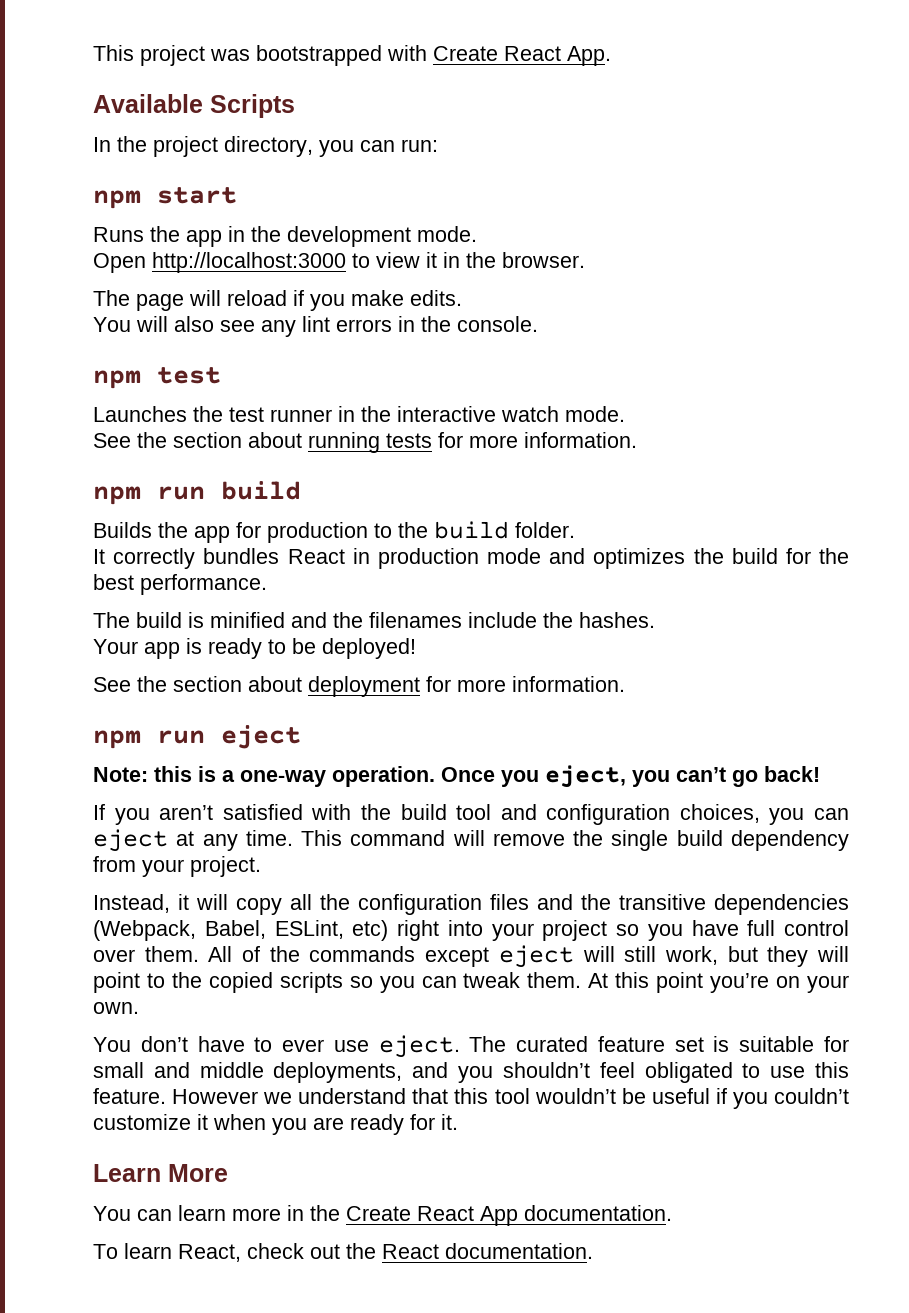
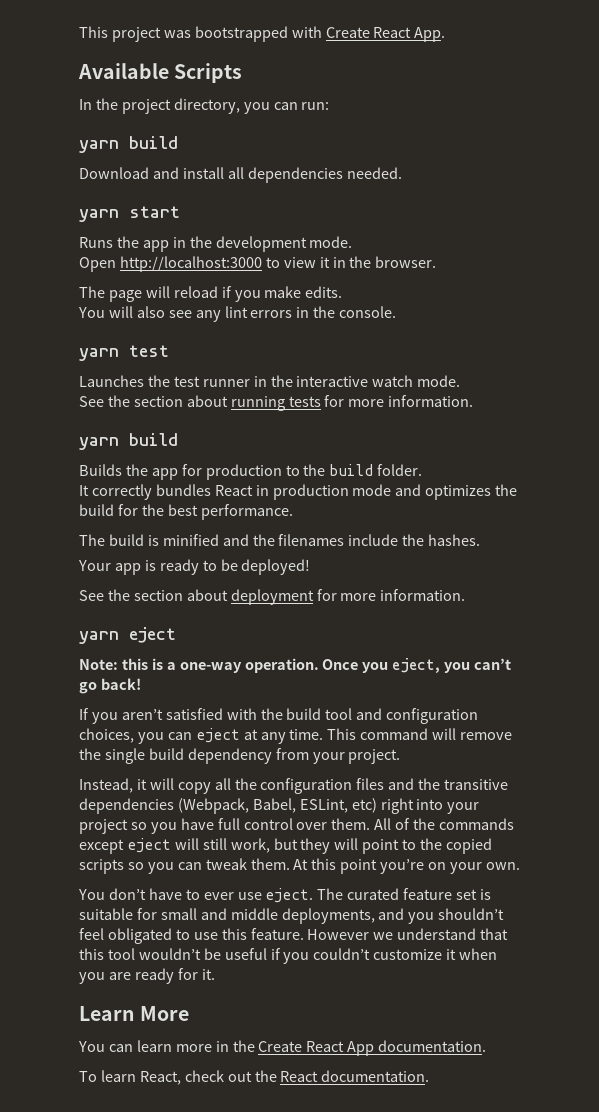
  In the project directory, you can run:
- npm start
+ yarn build
+ Download and install all dependencies needed.
+ yarn start
- npm test
+ yarn test
  See the section about running tests for more information.
- npm run build
+ yarn build
- npm run eject
+ yarn eject

